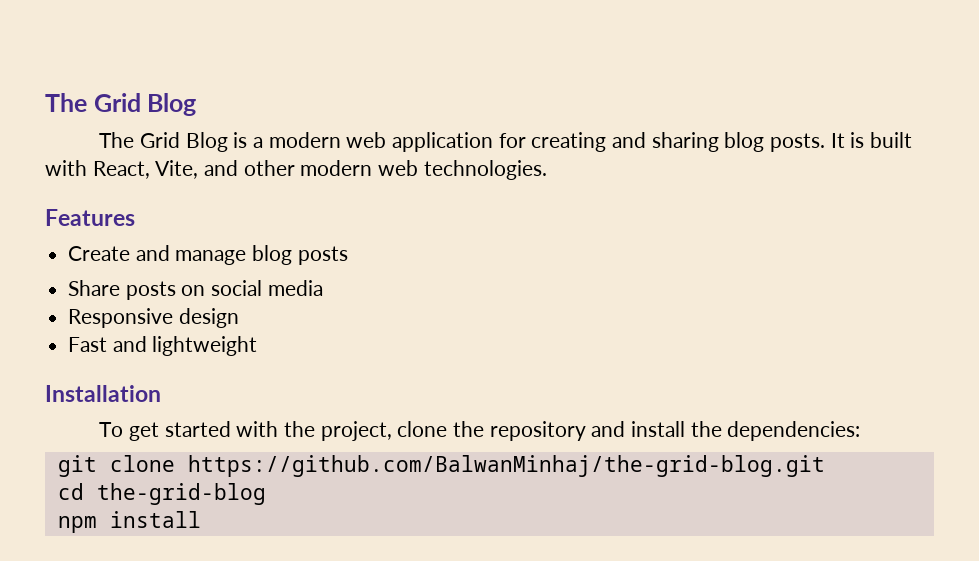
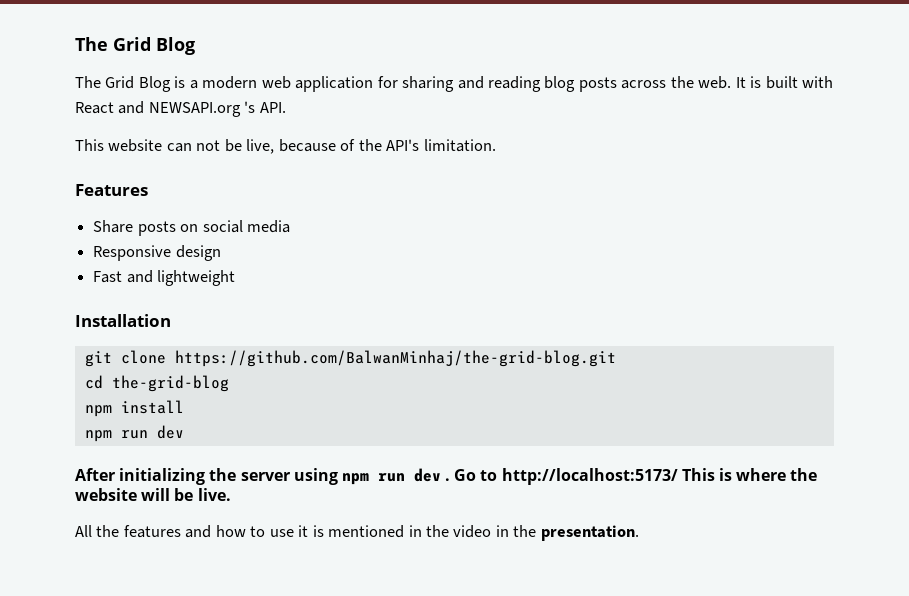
- The Grid Blog is a modern web application for creating and sharing blog posts. It is built with React, Vite, and other modern web technologies.
+ The Grid Blog is a modern web application for sharing and reading blog posts across the web. It is built with React and NEWSAPI.org 's API.
+ This website can not be live, because of the API's limitation.
  Features
- Create and manage blog posts
- To get started with the project, clone the repository and install the dependencies:
  npm install
+ npm run dev
+ After initializing the server using npm run dev . Go to http://localhost:5173/ This is where the website will be live.
+ All the features and how to use it is mentioned in the video in the presentation.

